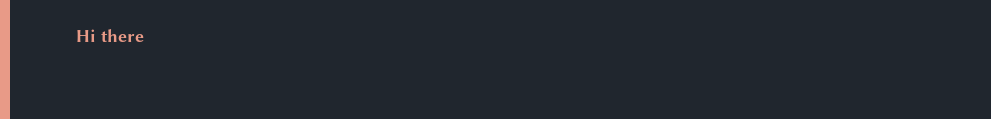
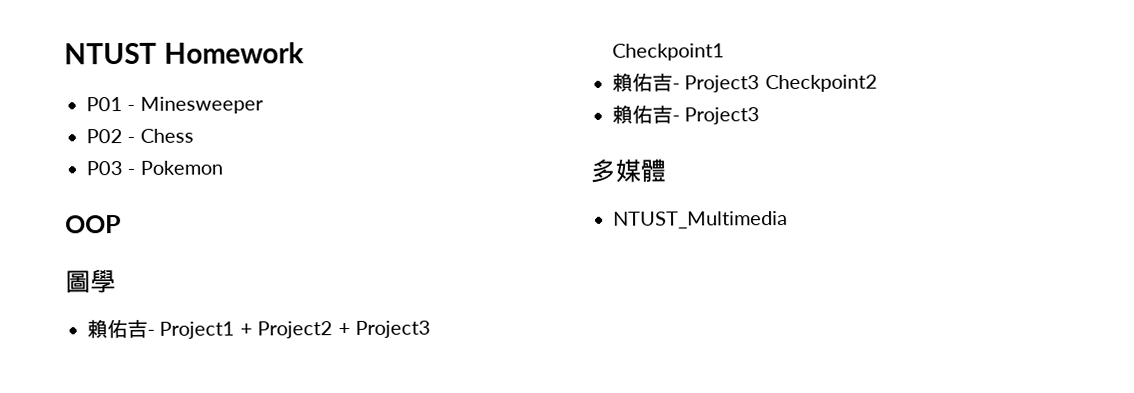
- Hi there
+ NTUST Homework
+ P01 - Minesweeper
+ P02 - Chess
+ P03 - Pokemon
+ OOP
+ 圖學
+ 賴佑吉- Project1 + Project2 + Project3 Checkpoint1
+ 賴佑吉- Project3 Checkpoint2
+ 賴佑吉- Project3
+ 多媒體
+ NTUST_Multimedia

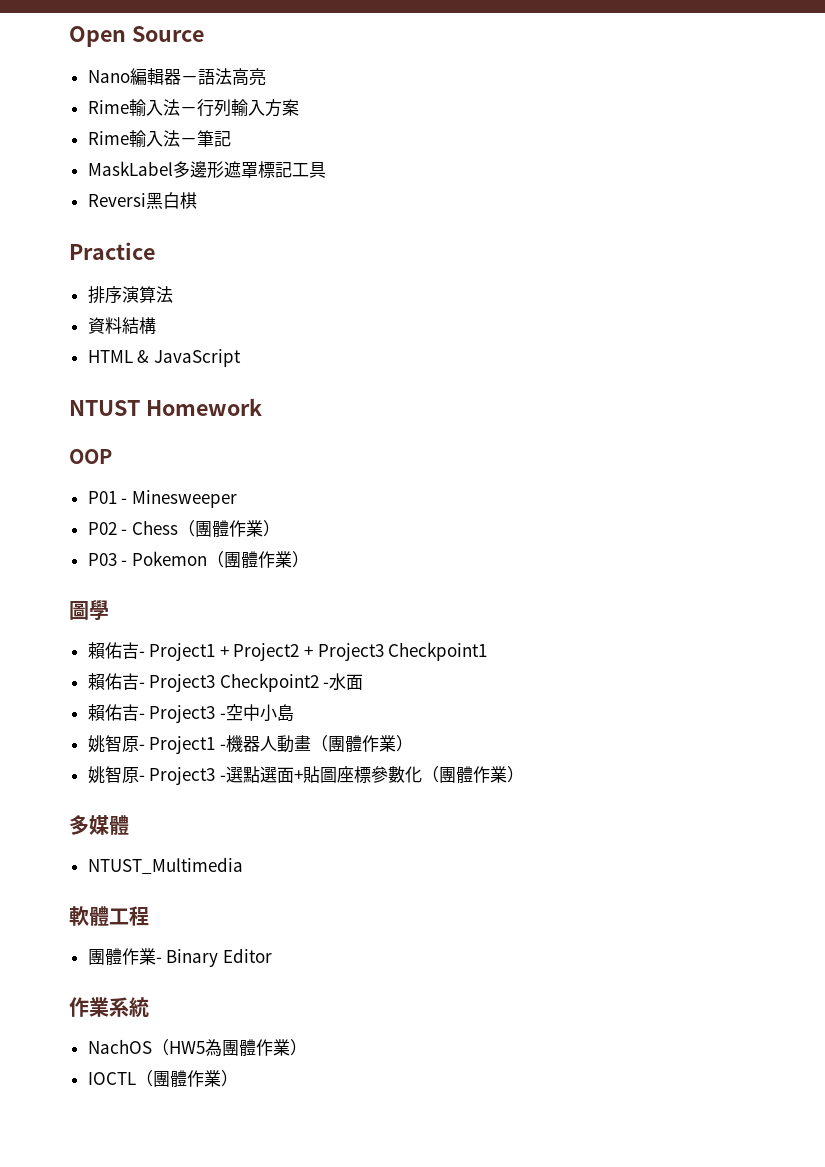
+ Open Source
+ Nano編輯器－語法高亮
+ Rime輸入法－行列輸入方案
+ Rime輸入法－筆記
+ MaskLabel多邊形遮罩標記工具
+ Reversi黑白棋
+ Practice
+ 排序演算法
+ 資料結構
+ HTML & JavaScript
+ OOP
- P02 - Chess
+ P02 - Chess（團體作業）
- P03 - Pokemon
- OOP
+ P03 - Pokemon（團體作業）
- 賴佑吉- Project3 Checkpoint2
- 賴佑吉- Project3
+ 賴佑吉- Project3 Checkpoint2 -水面
+ 賴佑吉- Project3 -空中小島
+ 姚智原- Project1 -機器人動畫（團體作業）
+ 姚智原- Project3 -選點選面+貼圖座標參數化（團體作業）
  多媒體
  NTUST_Multimedia
+ 軟體工程
+ 團體作業- Binary Editor
+ 作業系統
+ NachOS（HW5為團體作業）
+ IOCTL（團體作業）

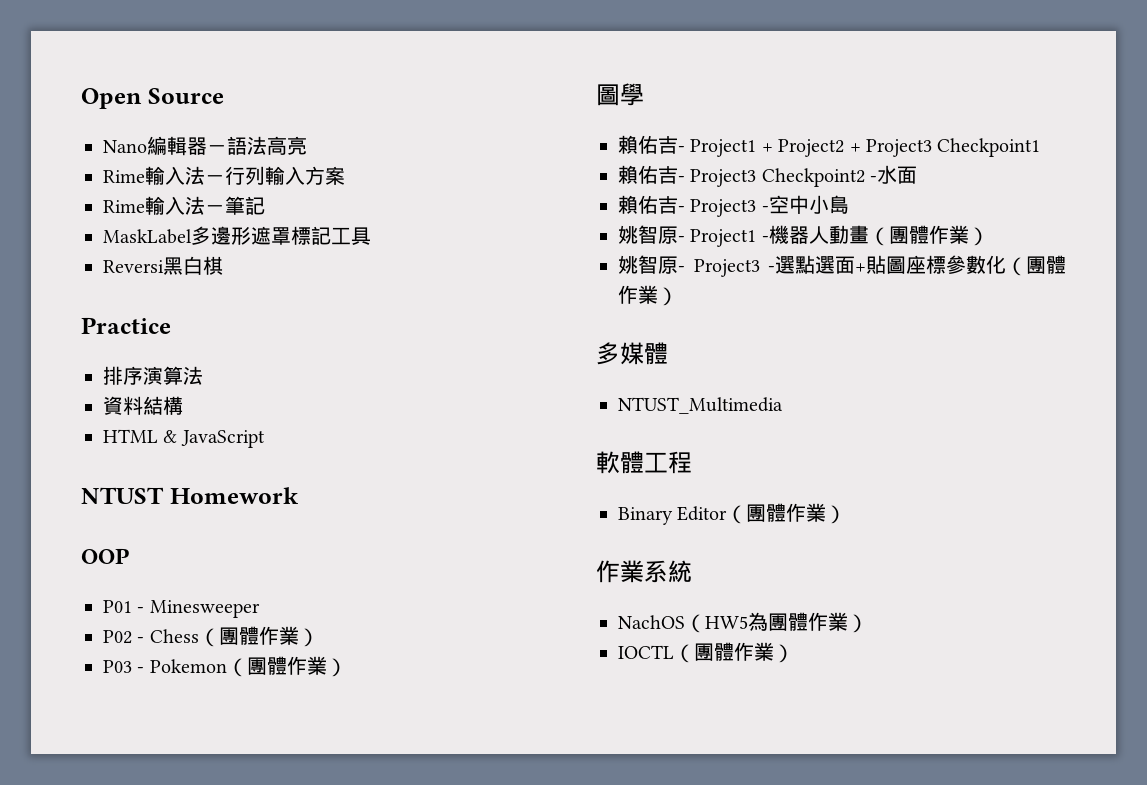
- 團體作業- Binary Editor
+ Binary Editor（團體作業）

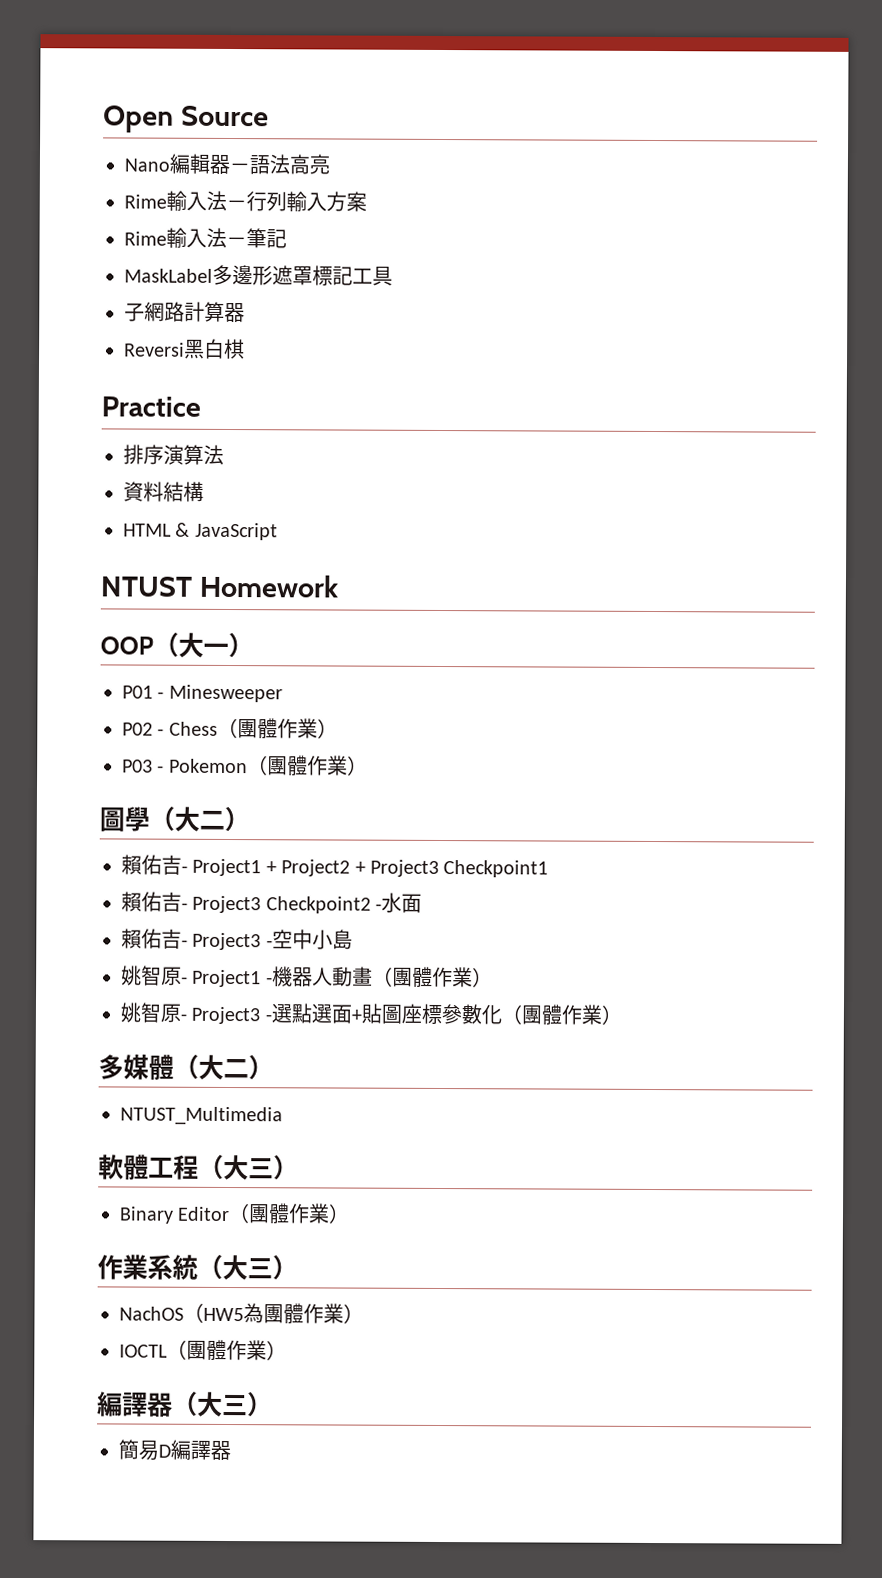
+ 子網路計算器
- OOP
+ OOP（大一）
- 圖學
+ 圖學（大二）
- 多媒體
+ 多媒體（大二）
- 軟體工程
+ 軟體工程（大三）
- 作業系統
+ 作業系統（大三）
+ 編譯器（大三）
+ 簡易D編譯器

